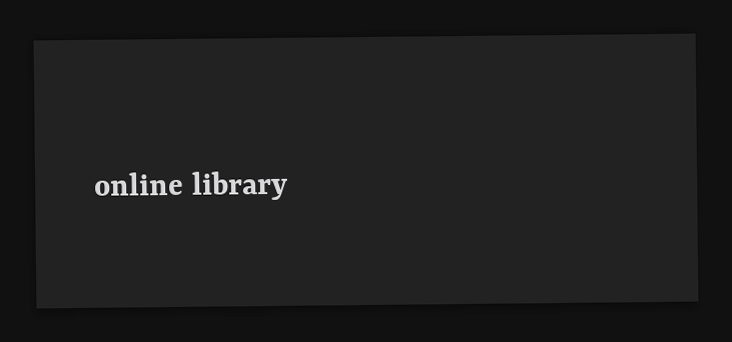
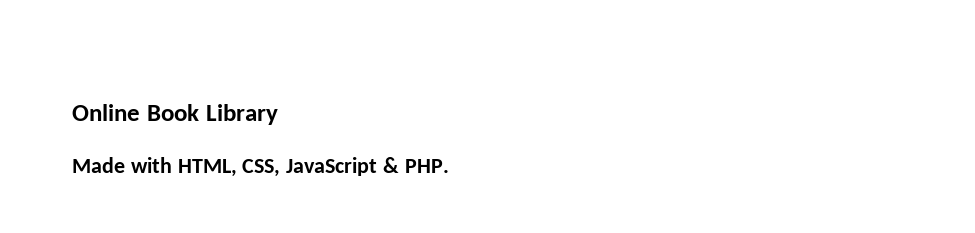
- online library
+ Online Book Library
+ Made with HTML, CSS, JavaScript & PHP.

